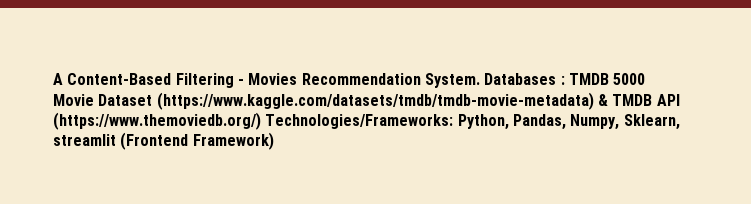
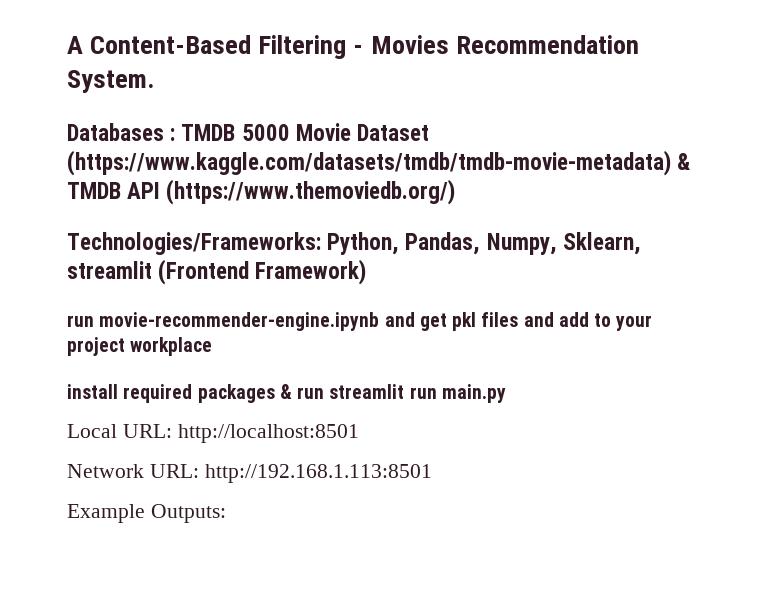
- A Content-Based Filtering - Movies Recommendation System. Databases : TMDB 5000 Movie Dataset (https://www.kaggle.com/datasets/tmdb/tmdb-movie-metadata) & TMDB API (https://www.themoviedb.org/) Technologies/Frameworks: Python, Pandas, Numpy, Sklearn, streamlit (Frontend Framework)
+ A Content-Based Filtering - Movies Recommendation System.
+ Databases : TMDB 5000 Movie Dataset (https://www.kaggle.com/datasets/tmdb/tmdb-movie-metadata) & TMDB API (https://www.themoviedb.org/)
+ Technologies/Frameworks: Python, Pandas, Numpy, Sklearn, streamlit (Frontend Framework)
+ run movie-recommender-engine.ipynb and get pkl files and add to your project workplace
+ install required packages & run streamlit run main.py
+ Local URL: http://localhost:8501
+ Network URL: http://192.168.1.113:8501
+ Example Outputs:

